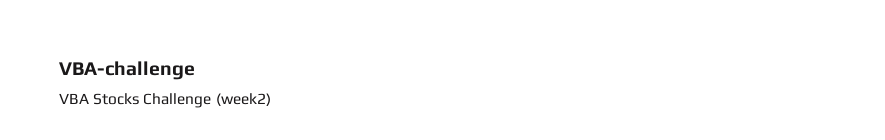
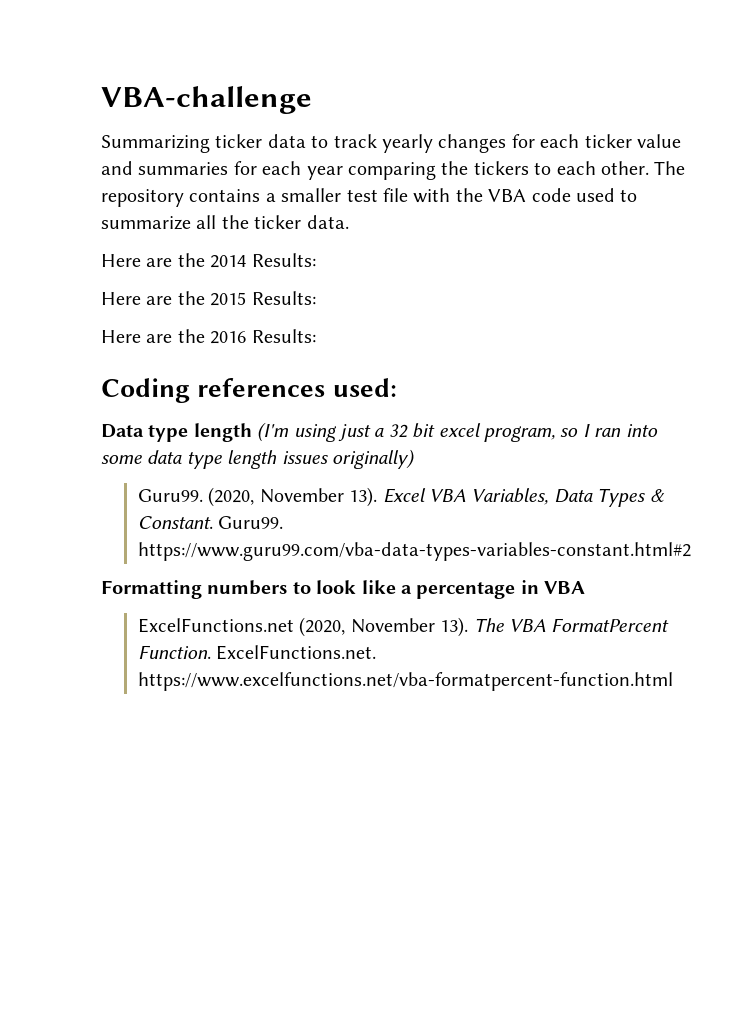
- VBA Stocks Challenge (week2)
+ Summarizing ticker data to track yearly changes for each ticker value and summaries for each year comparing the tickers to each other. The repository contains a smaller test file with the VBA code used to summarize all the ticker data.
+ Here are the 2014 Results:
+ Here are the 2015 Results:
+ Here are the 2016 Results:
+ Coding references used:
+ Data type length (I'm using just a 32 bit excel program, so I ran into some data type length issues originally)
+ Guru99. (2020, November 13). Excel VBA Variables, Data Types & Constant. Guru99. https://www.guru99.com/vba-data-types-variables-constant.html#2
+ Formatting numbers to look like a percentage in VBA
+ ExcelFunctions.net (2020, November 13). The VBA FormatPercent Function. ExcelFunctions.net. https://www.excelfunctions.net/vba-formatpercent-function.html

